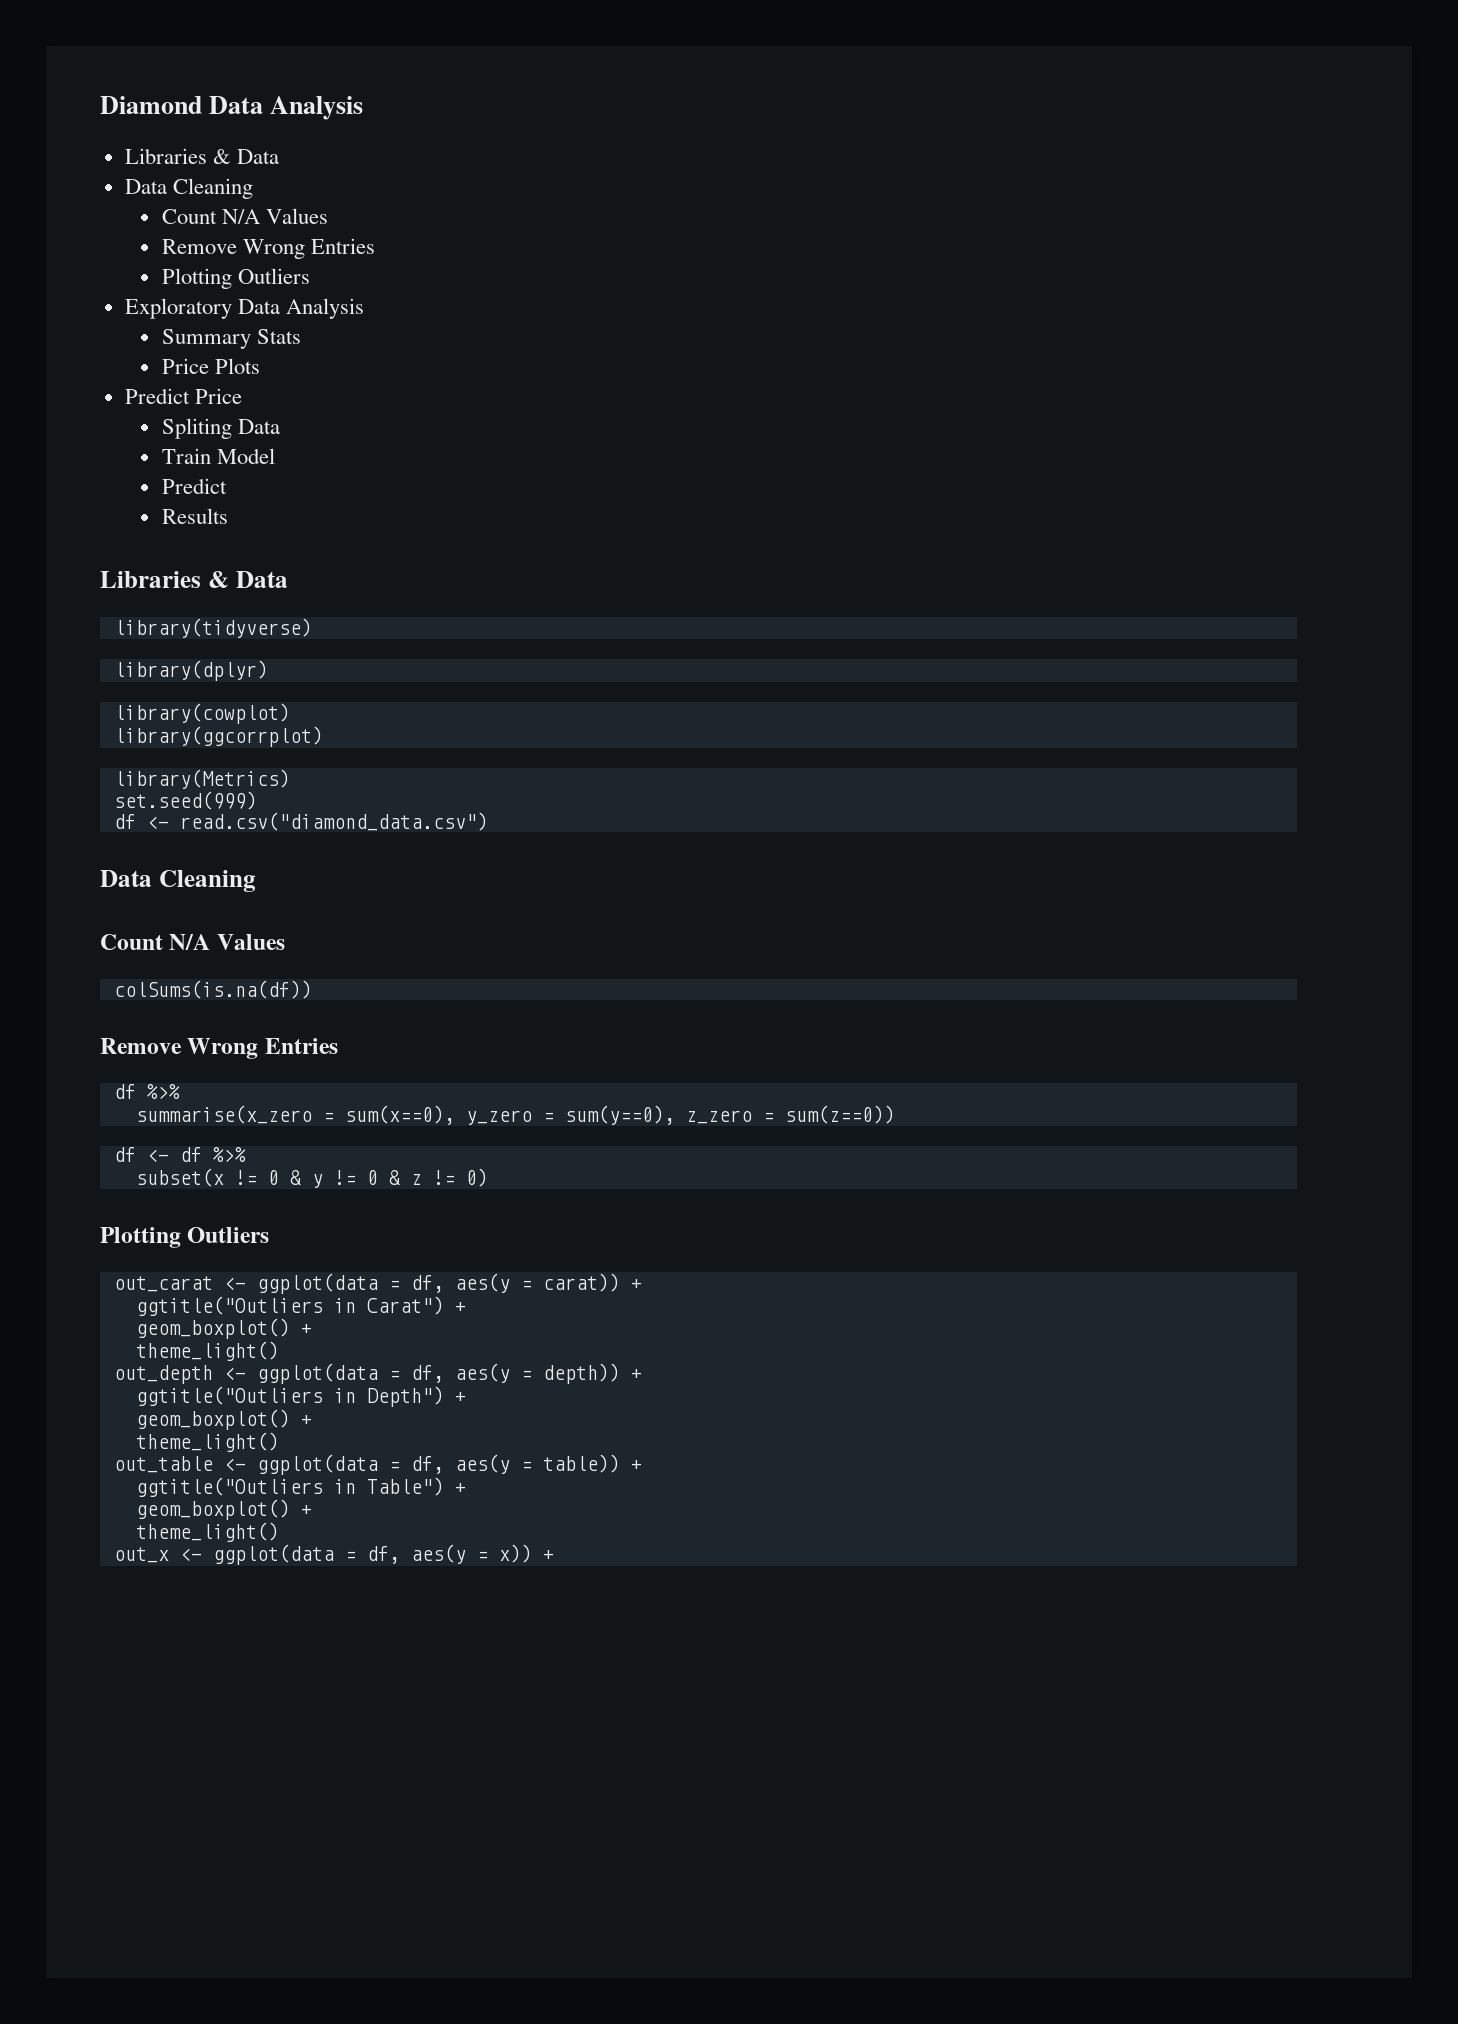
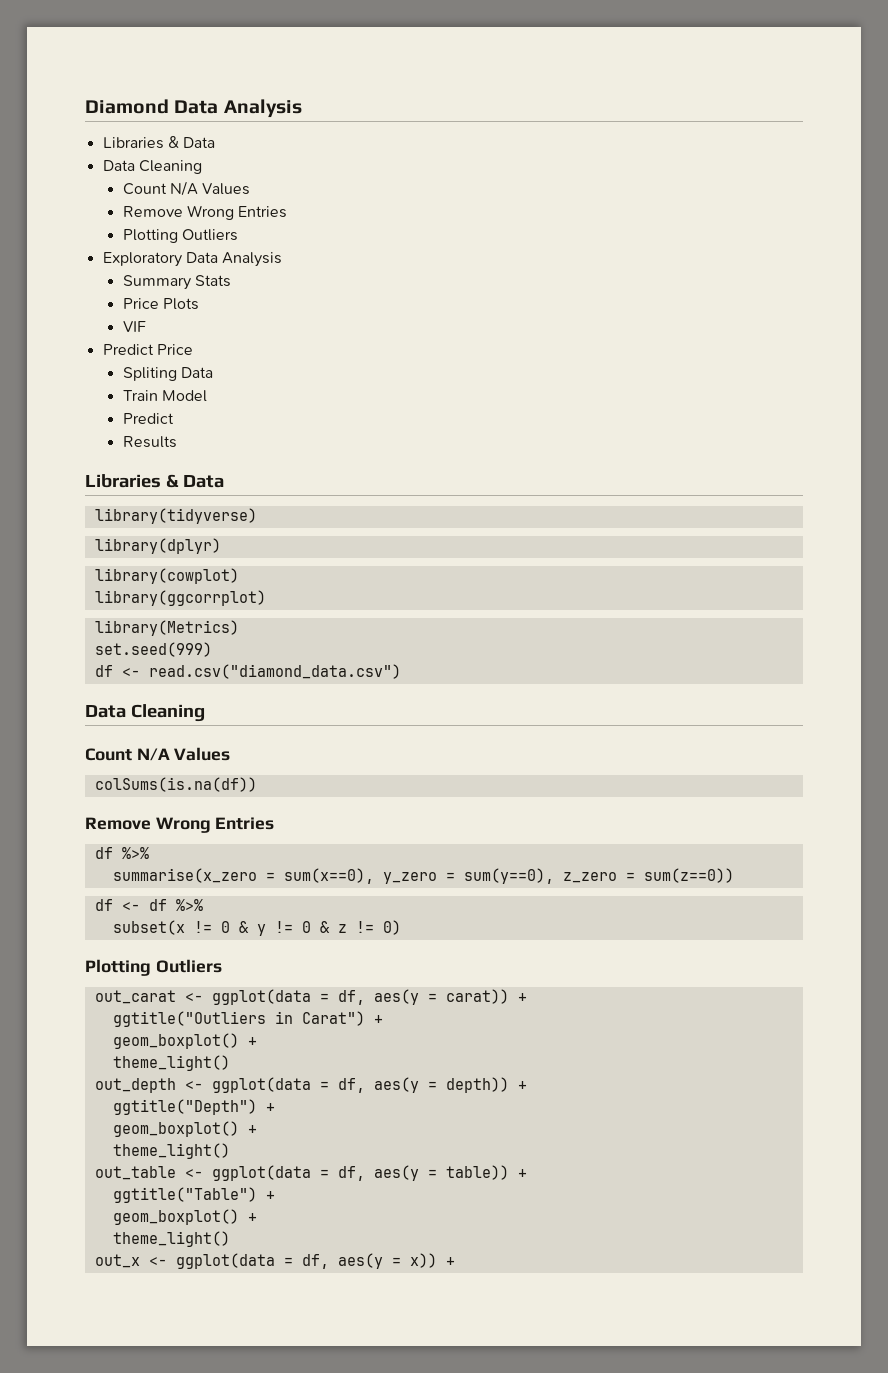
+ VIF
- ggtitle("Outliers in Depth") +
+ ggtitle("Depth") +
- ggtitle("Outliers in Table") +
+ ggtitle("Table") +

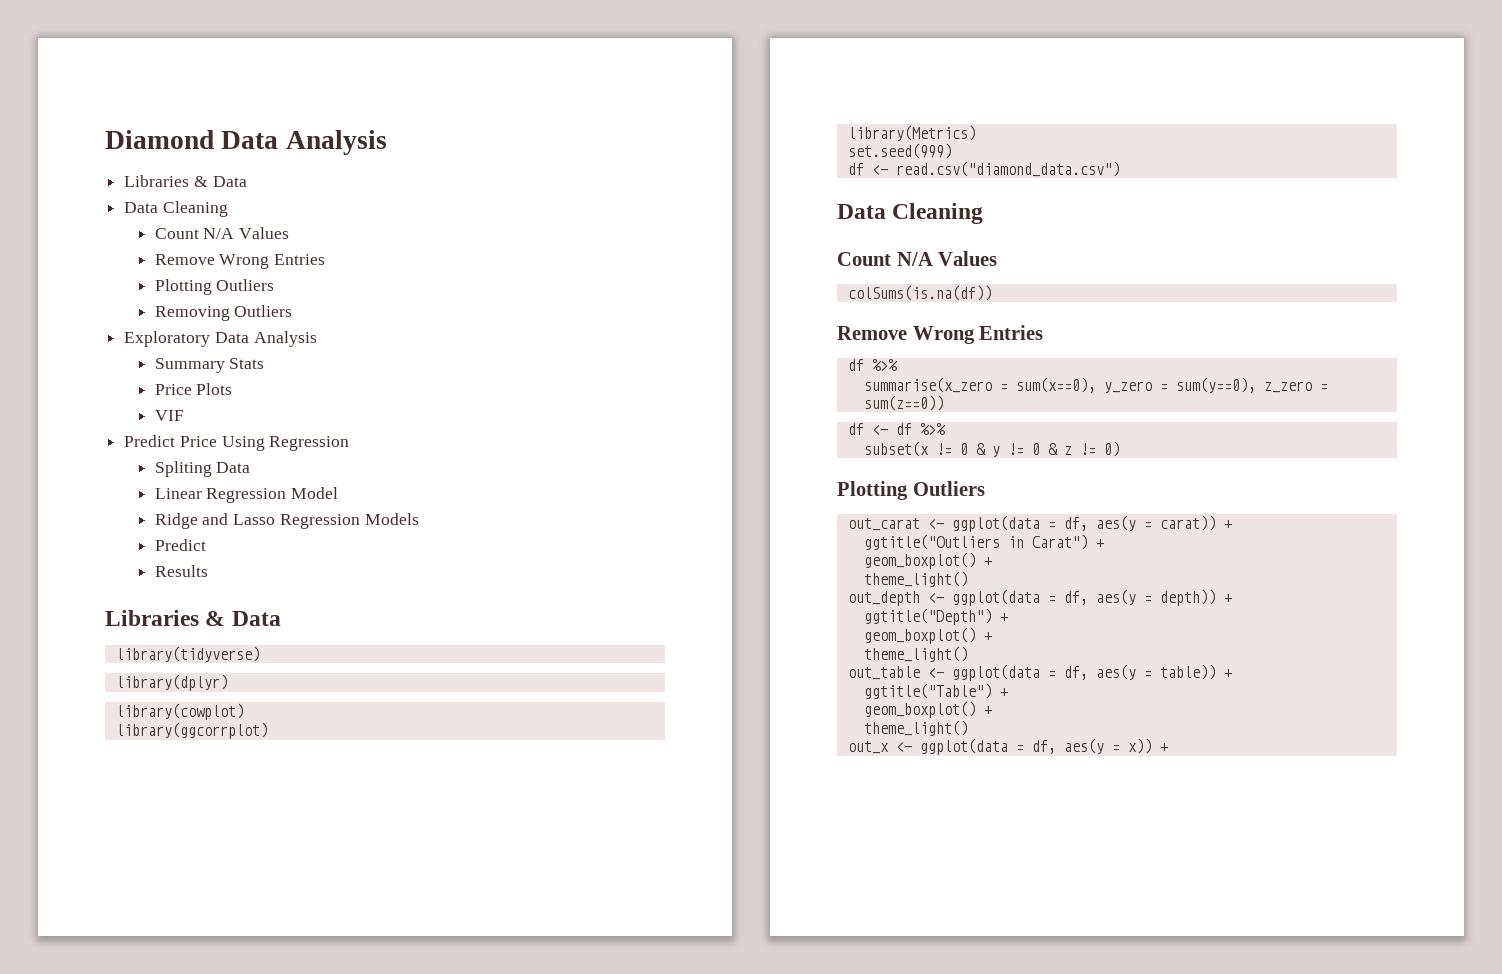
+ Removing Outliers
- Predict Price
+ Predict Price Using Regression
- Train Model
+ Linear Regression Model
+ Ridge and Lasso Regression Models

